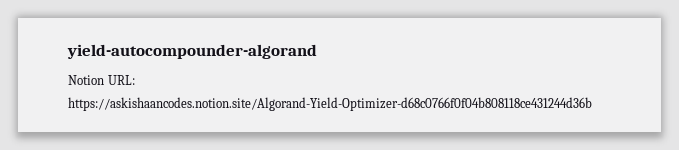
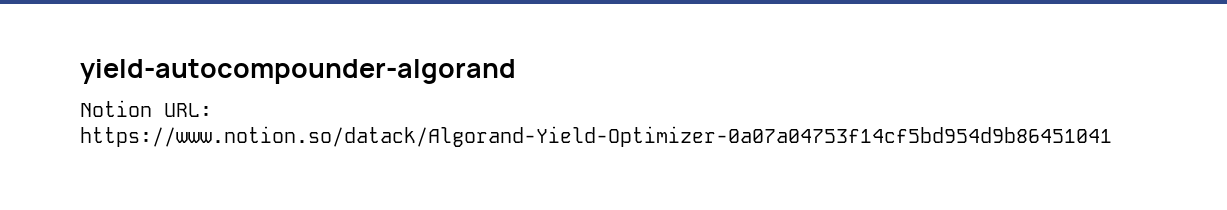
- Notion URL: https://askishaancodes.notion.site/Algorand-Yield-Optimizer-d68c0766f0f04b808118ce431244d36b
+ Notion URL: https://www.notion.so/datack/Algorand-Yield-Optimizer-0a07a04753f14cf5bd954d9b86451041

